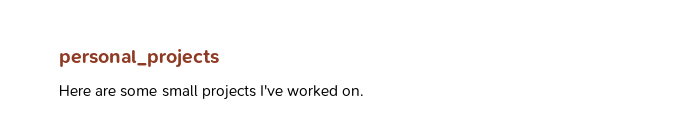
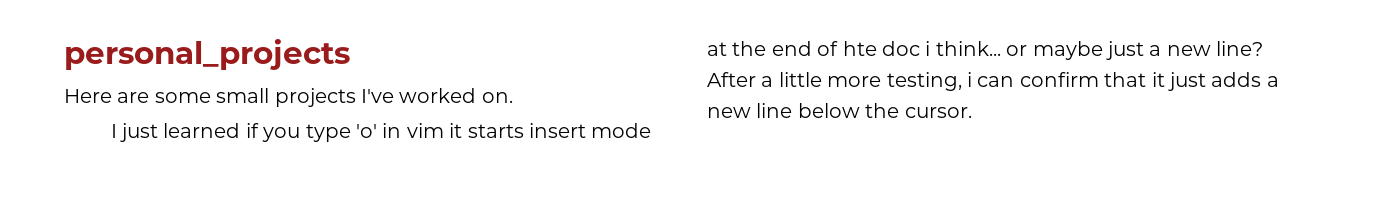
+ I just learned if you type 'o' in vim it starts insert mode at the end of hte doc i think... or maybe just a new line? After a little more testing, i can confirm that it just adds a new line below the cursor.

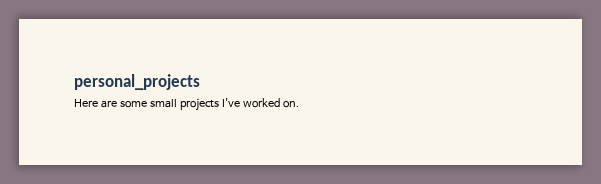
- I just learned if you type 'o' in vim it starts insert mode at the end of hte doc i think... or maybe just a new line? After a little more testing, i can confirm that it just adds a new line below the cursor.

